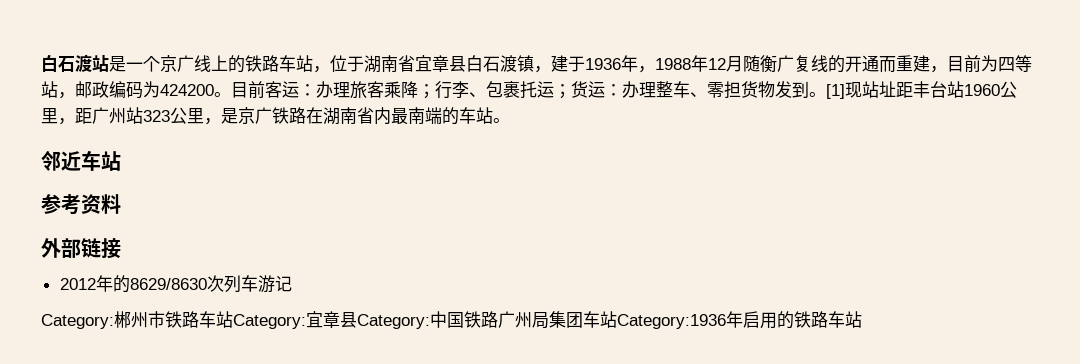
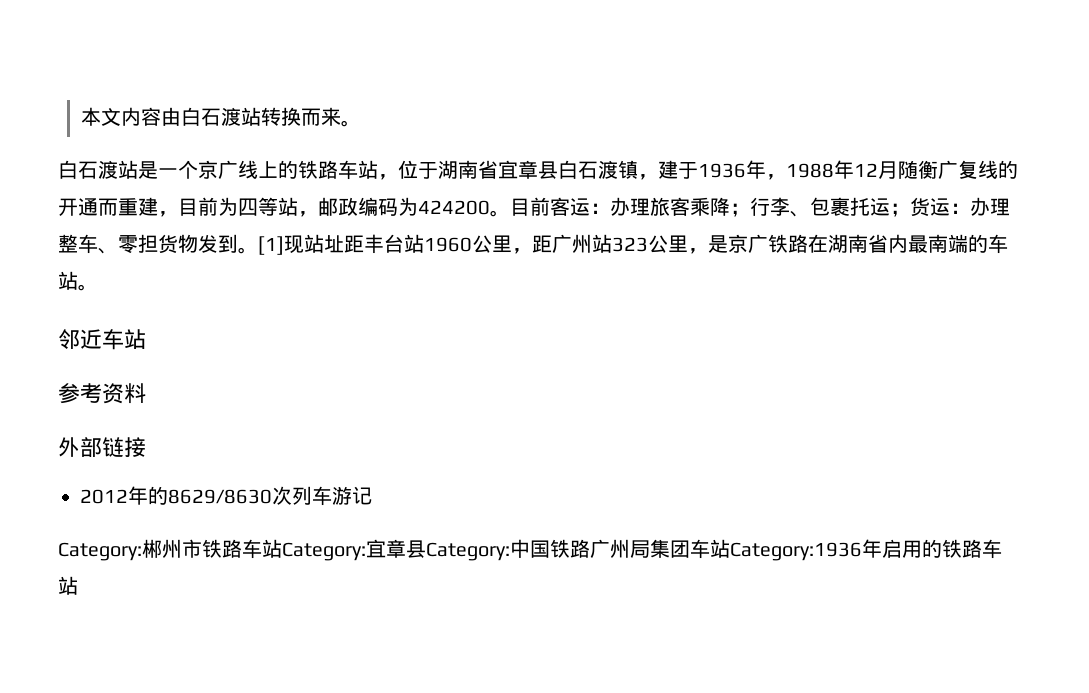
+ 本文内容由白石渡站转换而来。

